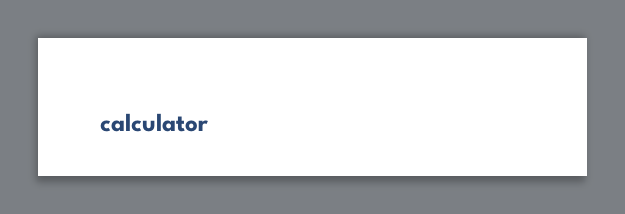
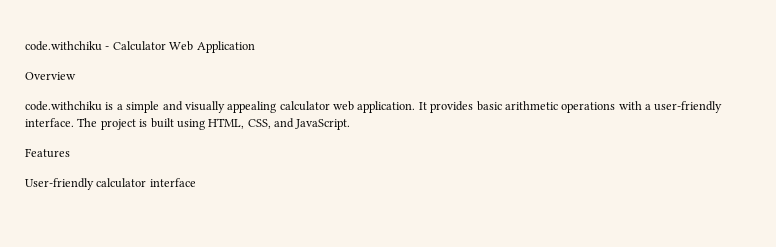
- calculator
+ code.withchiku - Calculator Web Application
+ Overview
+ code.withchiku is a simple and visually appealing calculator web application. It provides basic arithmetic operations with a user-friendly interface. The project is built using HTML, CSS, and JavaScript.
+ Features
+ User-friendly calculator interface

